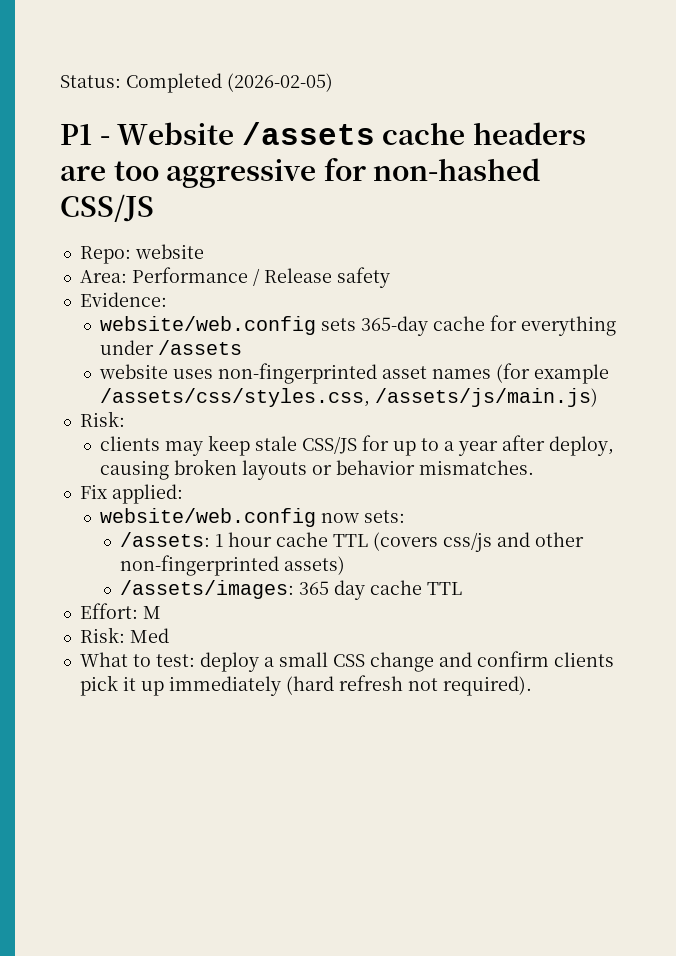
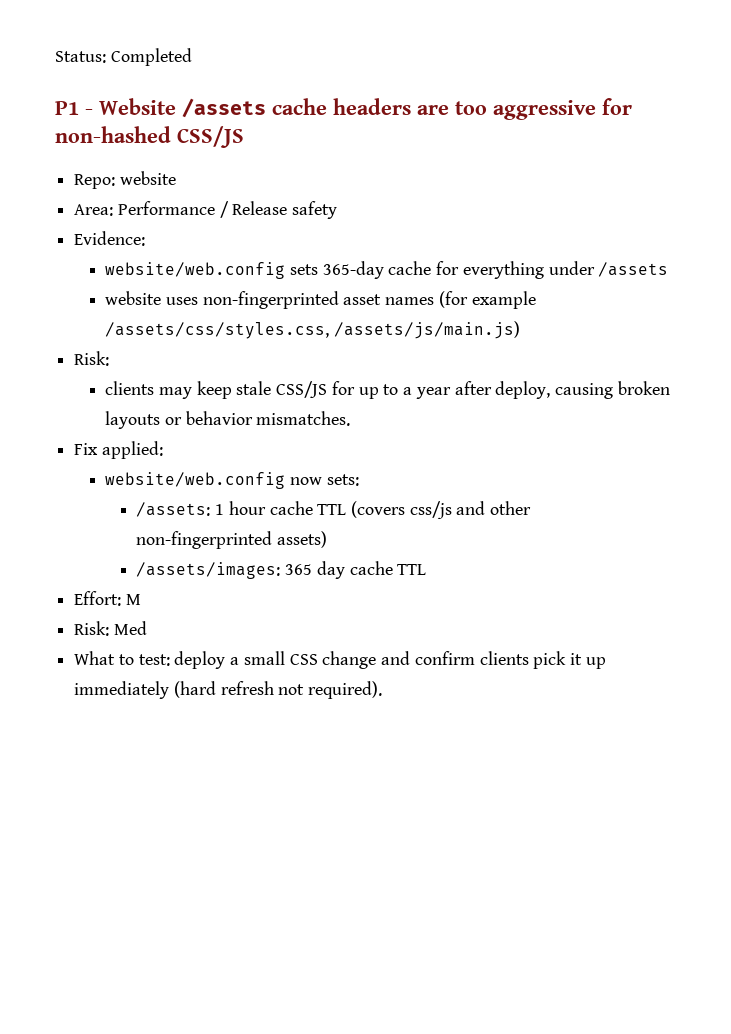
- Status: Completed (2026-02-05)
+ Status: Completed

